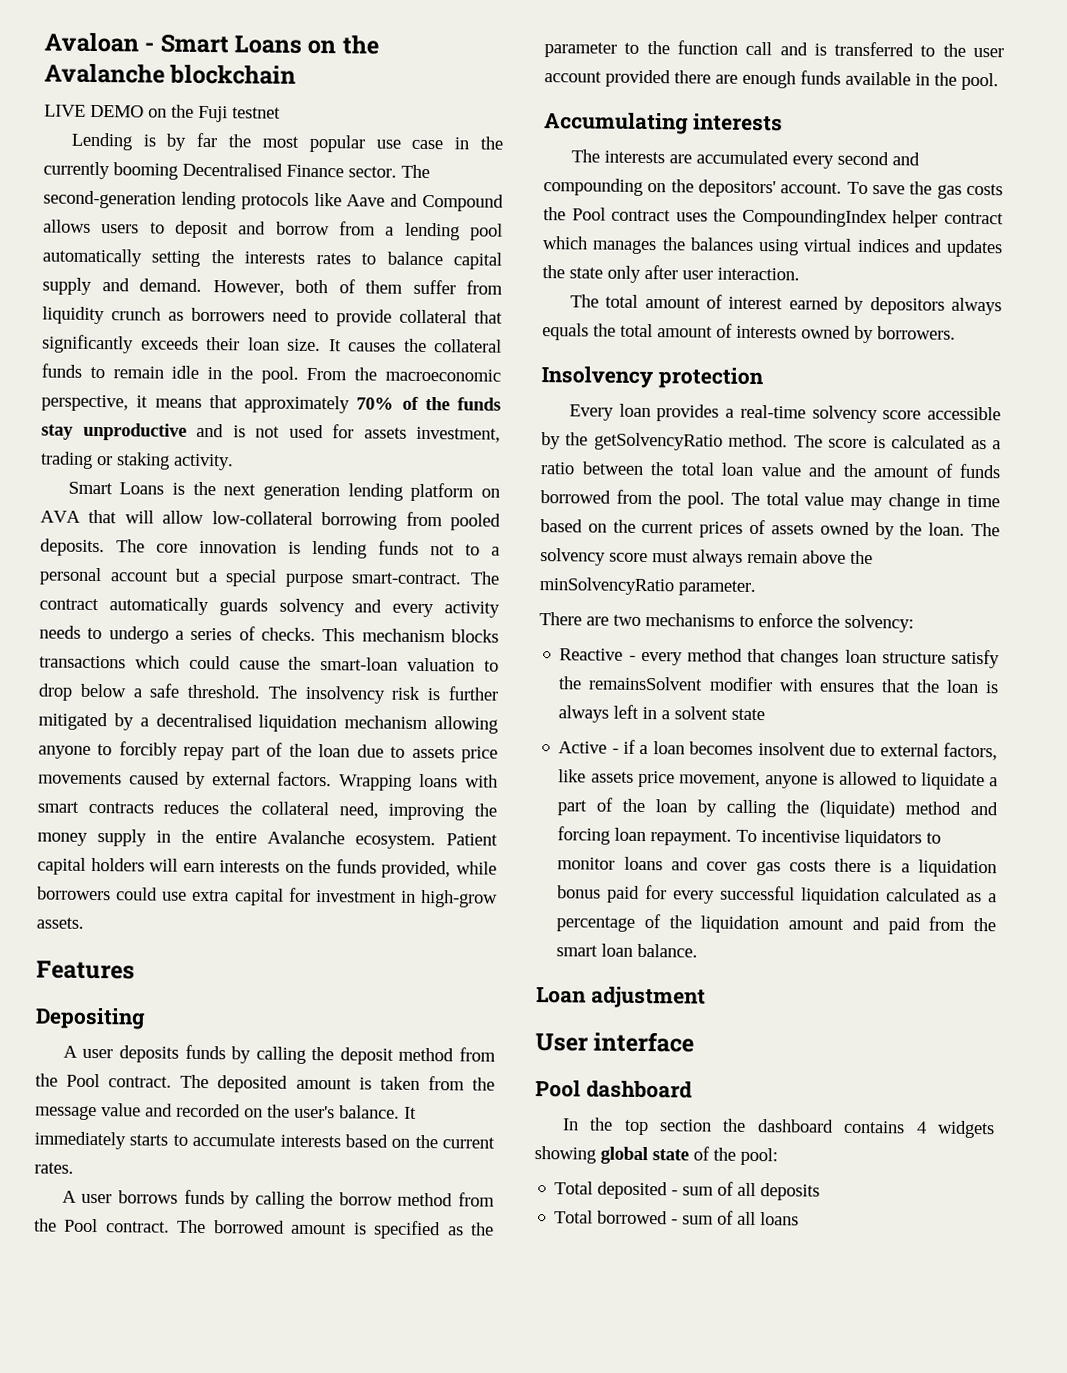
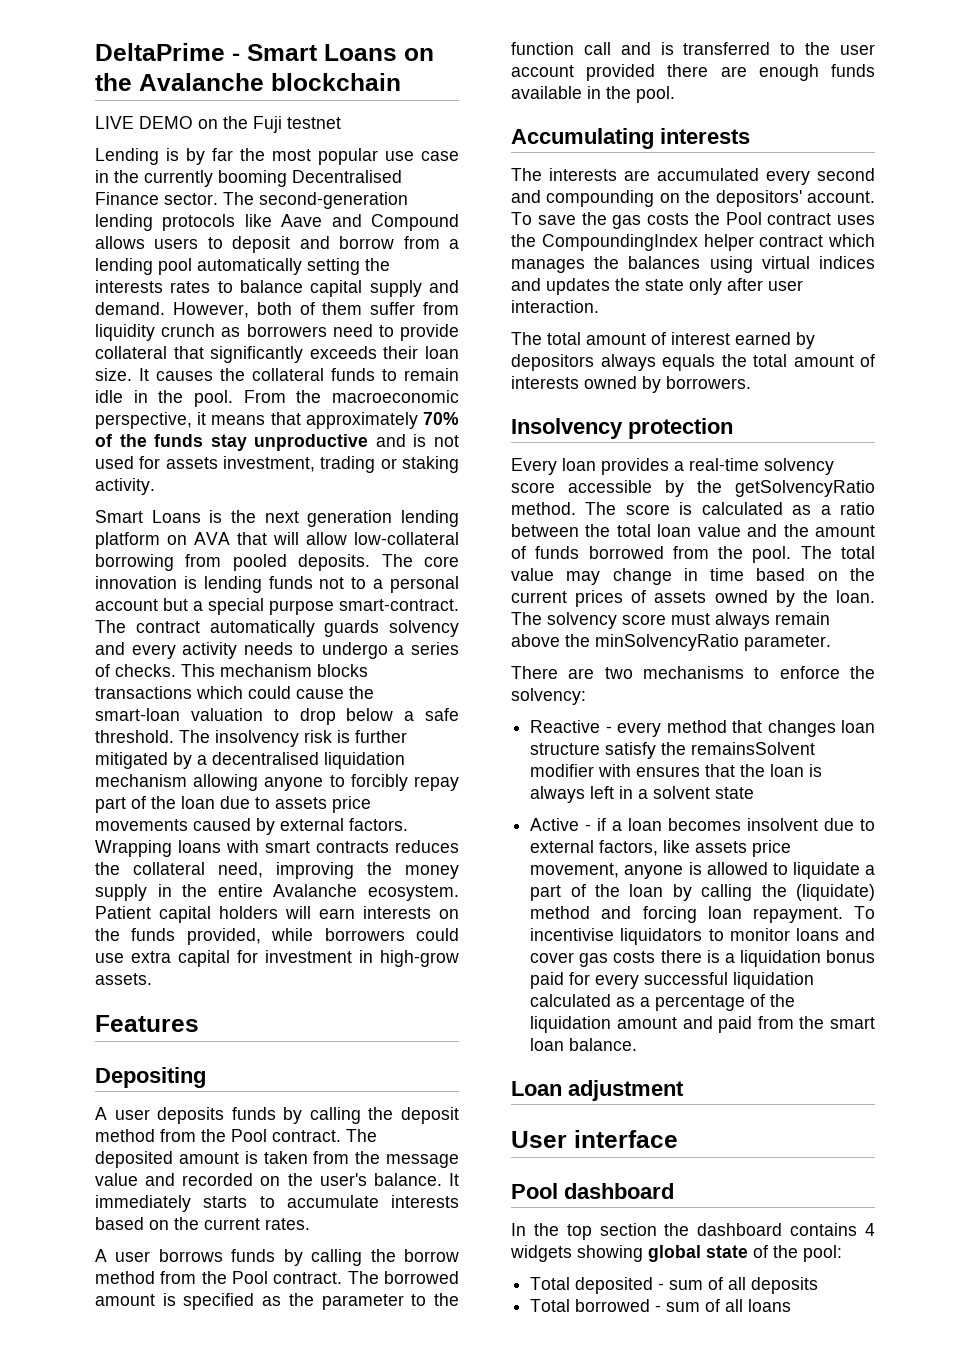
- Avaloan - Smart Loans on the Avalanche blockchain
+ DeltaPrime - Smart Loans on the Avalanche blockchain

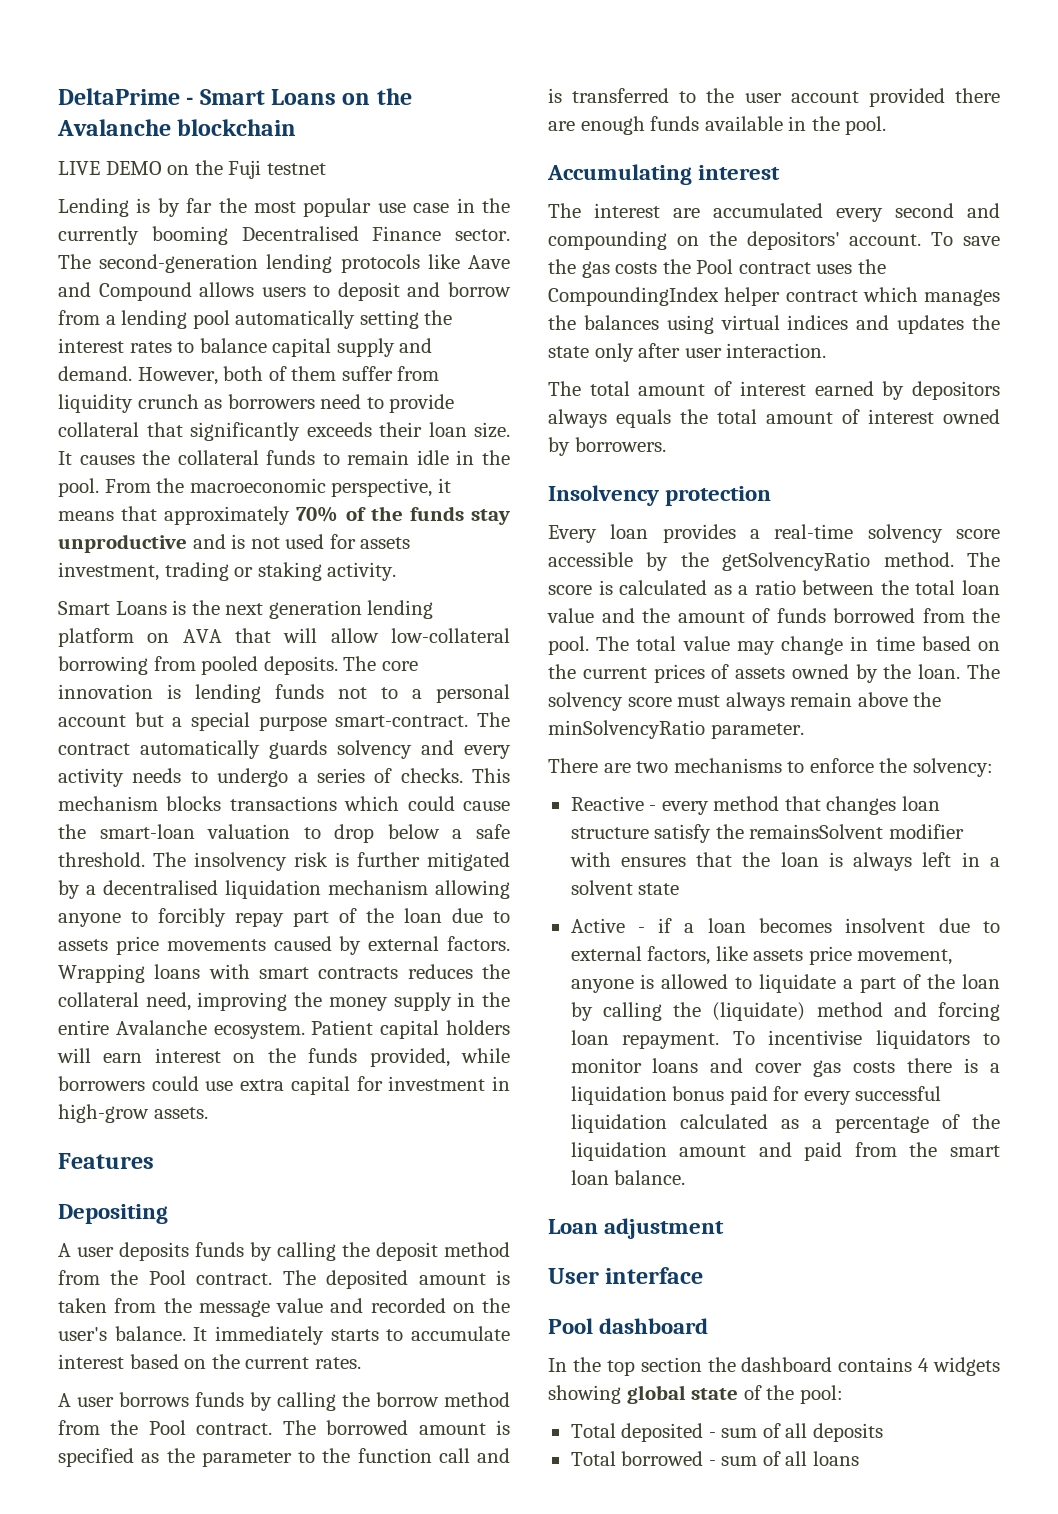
- The second-generation lending protocols like Aave and Compound allows users to deposit and borrow from a lending pool automatically setting the interests rates to balance capital supply and demand.
+ The second-generation lending protocols like Aave and Compound allows users to deposit and borrow from a lending pool automatically setting the interest rates to balance capital supply and demand.
- Patient capital holders will earn interests on the funds provided, while borrowers could use extra capital for investment in high-grow assets.
+ Patient capital holders will earn interest on the funds provided, while borrowers could use extra capital for investment in high-grow assets.
- It immediately starts to accumulate interests based on the current rates.
+ It immediately starts to accumulate interest based on the current rates.
- Accumulating interests
- The interests are accumulated every second and compounding on the depositors' account.
+ Accumulating interest
+ The interest are accumulated every second and compounding on the depositors' account.
- The total amount of interest earned by depositors always equals the total amount of interests owned by borrowers.
+ The total amount of interest earned by depositors always equals the total amount of interest owned by borrowers.

